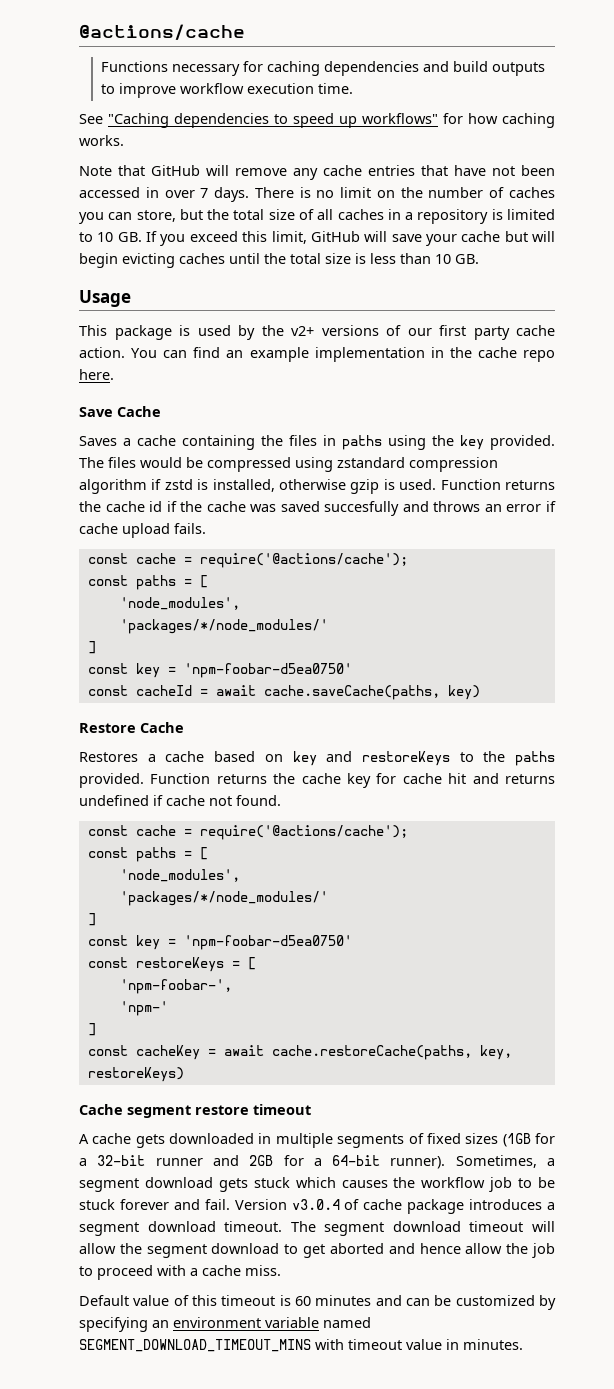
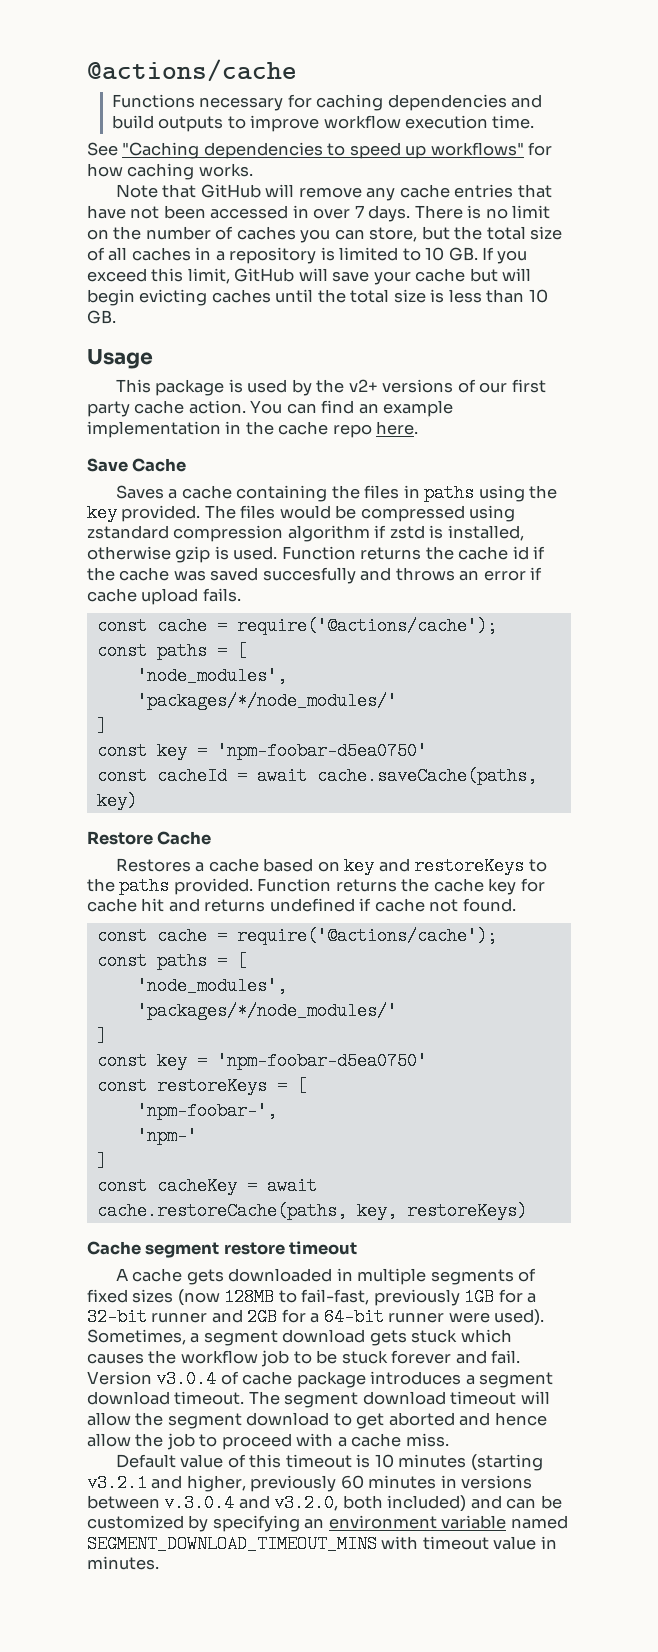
- A cache gets downloaded in multiple segments of fixed sizes (1GB for a 32-bit runner and 2GB for a 64-bit runner).
+ A cache gets downloaded in multiple segments of fixed sizes (now 128MB to fail-fast, previously 1GB for a 32-bit runner and 2GB for a 64-bit runner were used).
- Default value of this timeout is 60 minutes and can be customized by specifying an environment variable named SEGMENT_DOWNLOAD_TIMEOUT_MINS with timeout value in minutes.
+ Default value of this timeout is 10 minutes (starting v3.2.1 and higher, previously 60 minutes in versions between v.3.0.4 and v3.2.0, both included) and can be customized by specifying an environment variable named SEGMENT_DOWNLOAD_TIMEOUT_MINS with timeout value in minutes.

